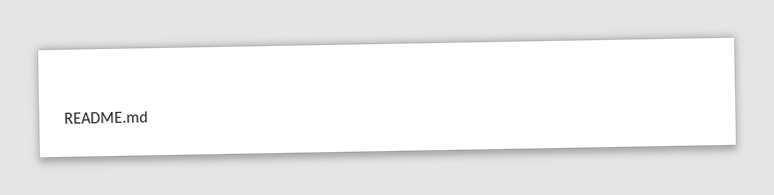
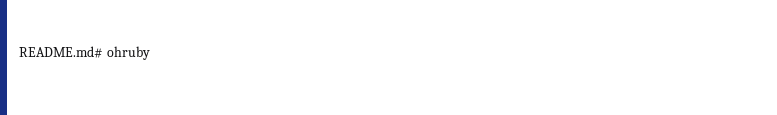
- README.md
+ README.md# ohruby

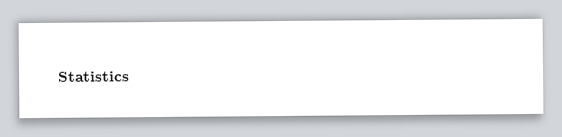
- README.md# ohruby
+ Statistics

